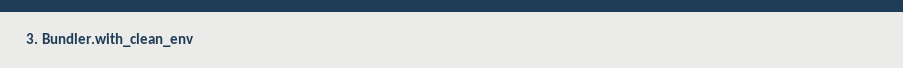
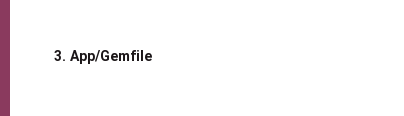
- 3. Bundler.with_clean_env
+ 3. App/Gemfile

